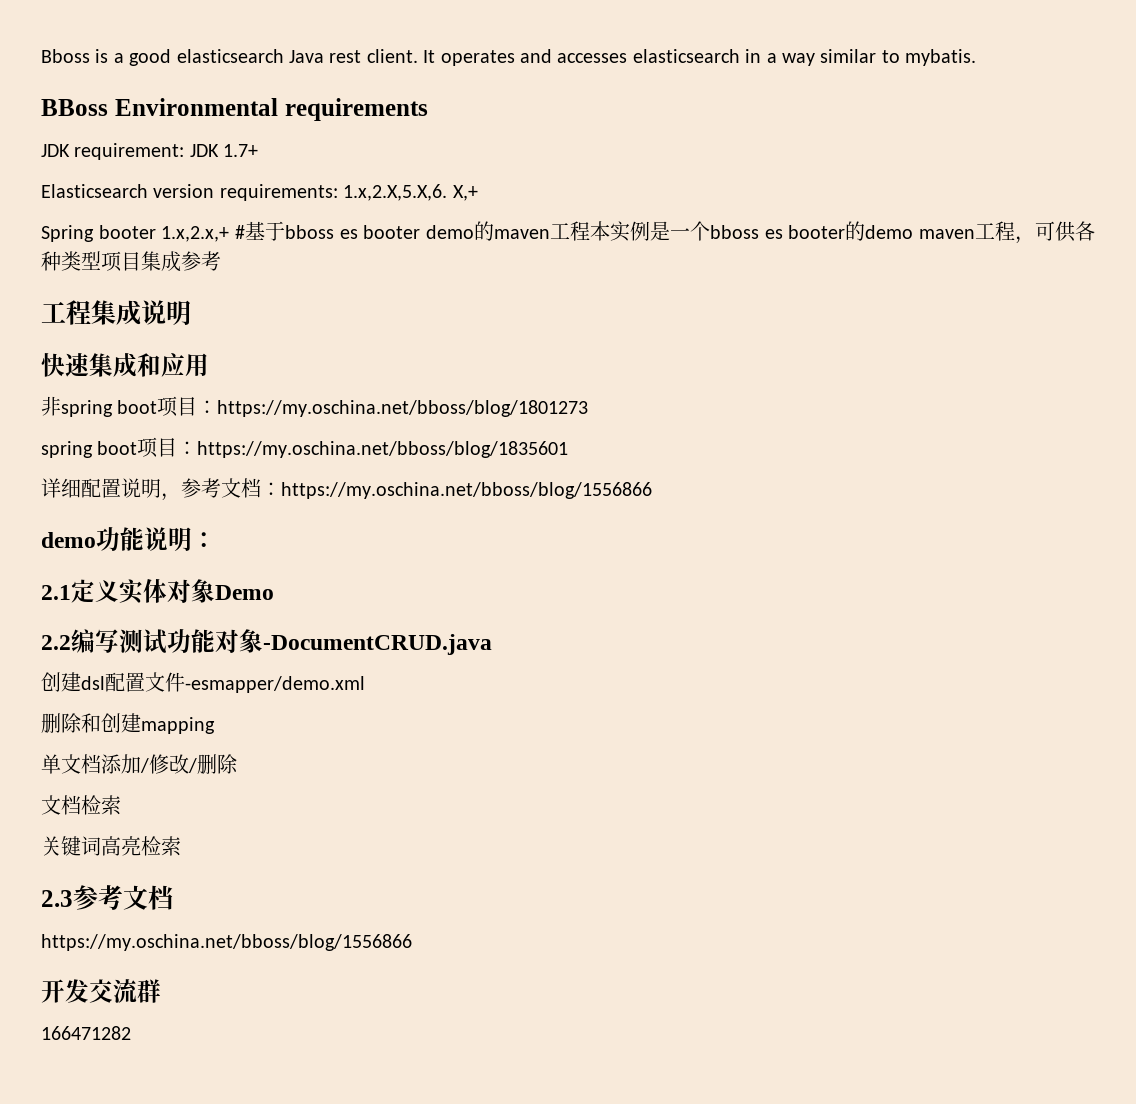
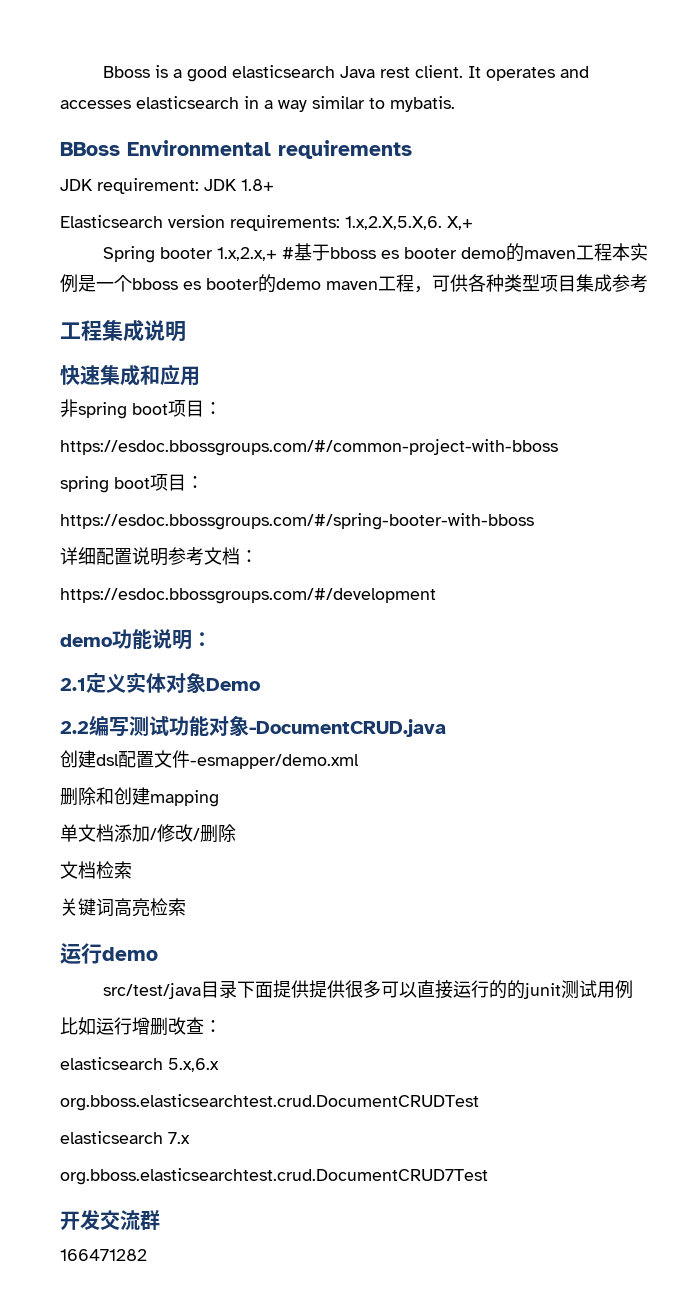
- JDK requirement: JDK 1.7+
+ JDK requirement: JDK 1.8+
- 非spring boot项目：https://my.oschina.net/bboss/blog/1801273
- spring boot项目：https://my.oschina.net/bboss/blog/1835601
+ 非spring boot项目：
+ https://esdoc.bbossgroups.com/#/common-project-with-bboss
+ spring boot项目：
+ https://esdoc.bbossgroups.com/#/spring-booter-with-bboss
- 详细配置说明，参考文档：https://my.oschina.net/bboss/blog/1556866
+ 详细配置说明参考文档：
+ https://esdoc.bbossgroups.com/#/development
- 2.3参考文档
- https://my.oschina.net/bboss/blog/1556866
+ 运行demo
+ src/test/java目录下面提供提供很多可以直接运行的的junit测试用例
+ 比如运行增删改查：
+ elasticsearch 5.x,6.x
+ org.bboss.elasticsearchtest.crud.DocumentCRUDTest
+ elasticsearch 7.x
+ org.bboss.elasticsearchtest.crud.DocumentCRUD7Test

